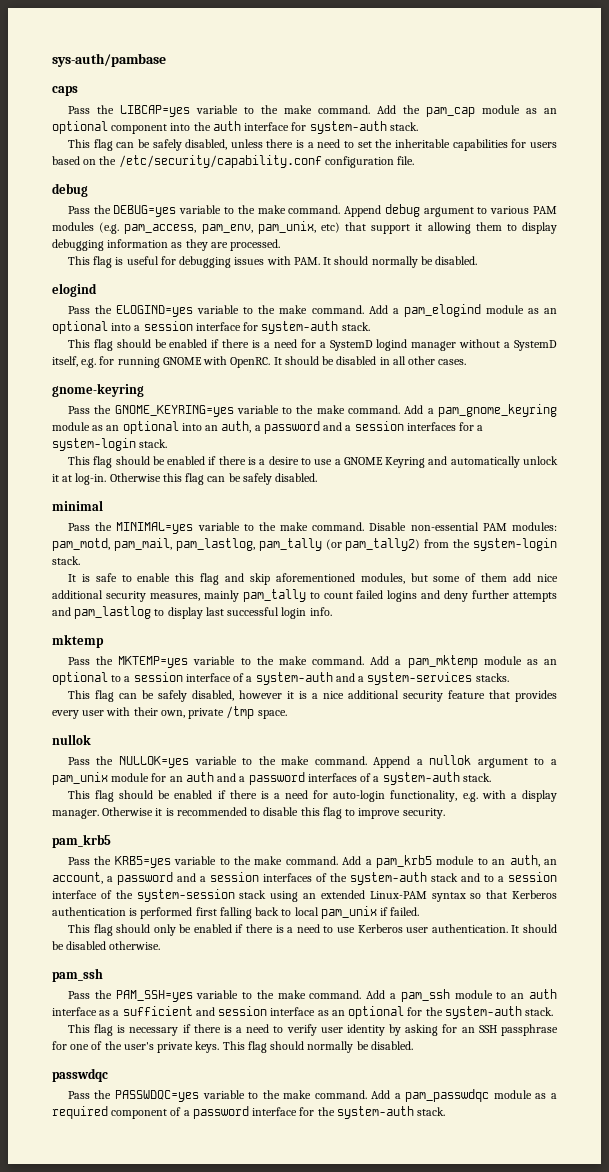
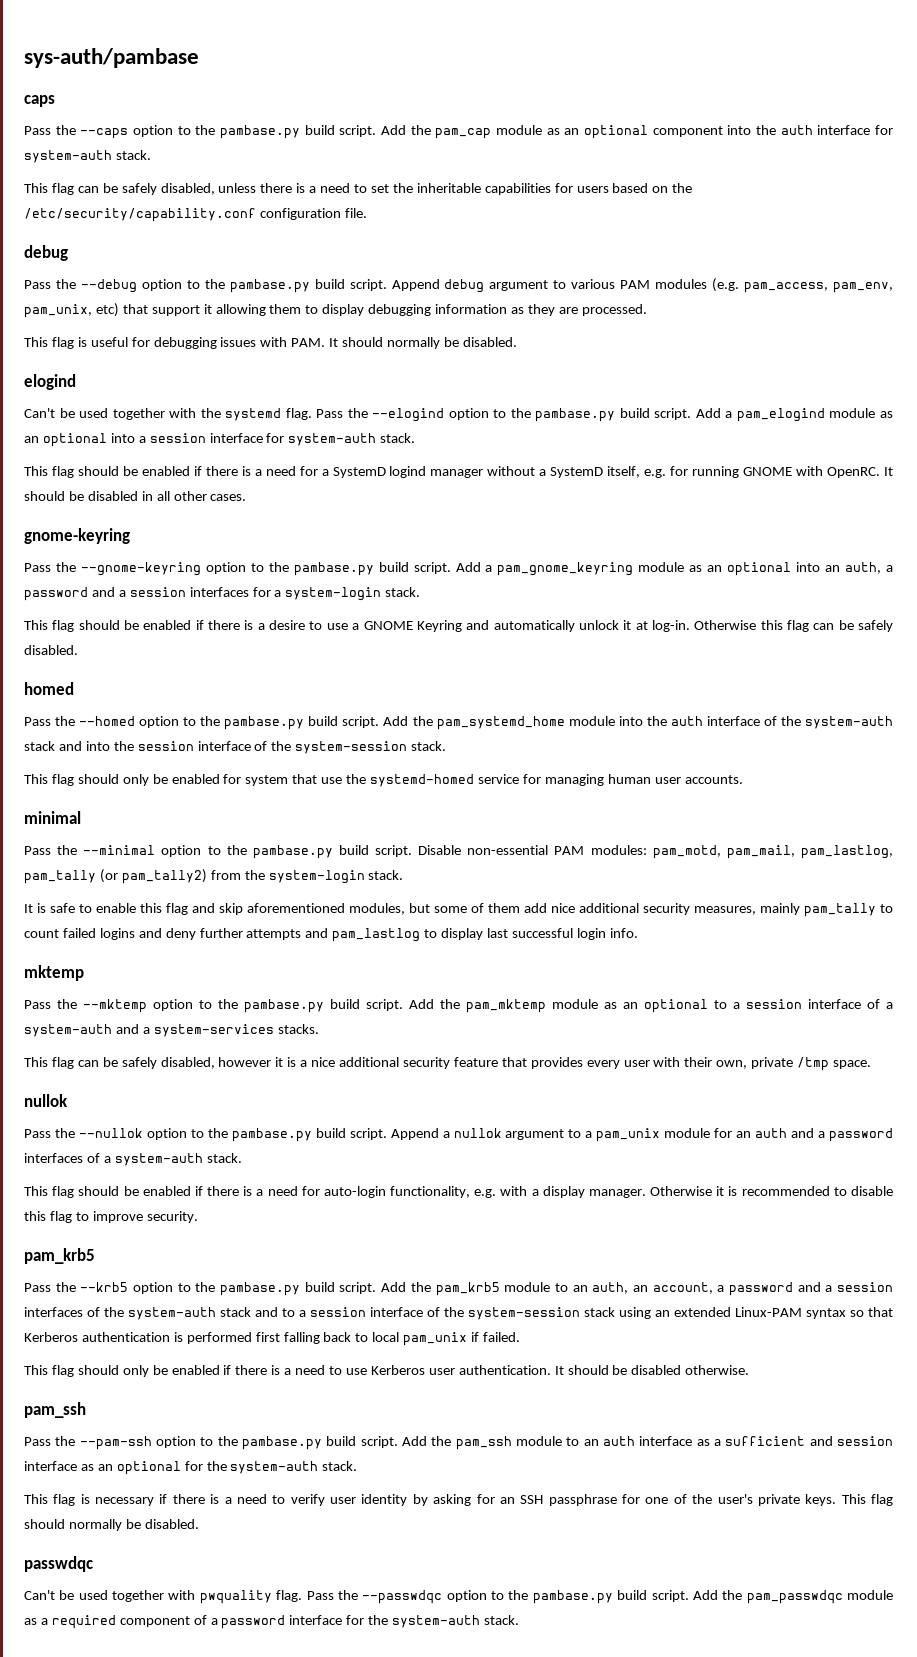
- Pass the LIBCAP=yes variable to the make command.
+ Pass the --caps option to the pambase.py build script.
- Pass the DEBUG=yes variable to the make command.
+ Pass the --debug option to the pambase.py build script.
- Pass the ELOGIND=yes variable to the make command.
+ Can't be used together with the systemd flag. Pass the --elogind option to the pambase.py build script.
- Pass the GNOME_KEYRING=yes variable to the make command.
+ Pass the --gnome-keyring option to the pambase.py build script.
+ homed
+ Pass the --homed option to the pambase.py build script. Add the pam_systemd_home module into the auth interface of the system-auth stack and into the session interface of the system-session stack.
+ This flag should only be enabled for system that use the systemd-homed service for managing human user accounts.
  minimal
- Pass the MINIMAL=yes variable to the make command.
+ Pass the --minimal option to the pambase.py build script.
- Pass the MKTEMP=yes variable to the make command. Add a pam_mktemp module as an optional to a session interface of a system-auth and a system-services stacks.
+ Pass the --mktemp option to the pambase.py build script. Add the pam_mktemp module as an optional to a session interface of a system-auth and a system-services stacks.
- Pass the NULLOK=yes variable to the make command.
+ Pass the --nullok option to the pambase.py build script.
- Pass the KRB5=yes variable to the make command. Add a pam_krb5 module to an auth, an account, a password and a session interfaces of the system-auth stack and to a session interface of the system-session stack using an extended Linux-PAM syntax so that Kerberos authentication is performed first falling back to local pam_unix if failed.
+ Pass the --krb5 option to the pambase.py build script. Add the pam_krb5 module to an auth, an account, a password and a session interfaces of the system-auth stack and to a session interface of the system-session stack using an extended Linux-PAM syntax so that Kerberos authentication is performed first falling back to local pam_unix if failed.
- Pass the PAM_SSH=yes variable to the make command. Add a pam_ssh module to an auth interface as a sufficient and session interface as an optional for the system-auth stack.
+ Pass the --pam-ssh option to the pambase.py build script. Add the pam_ssh module to an auth interface as a sufficient and session interface as an optional for the system-auth stack.
- Pass the PASSWDQC=yes variable to the make command. Add a pam_passwdqc module as a required component of a password interface for the system-auth stack.
+ Can't be used together with pwquality flag. Pass the --passwdqc option to the pambase.py build script. Add the pam_passwdqc module as a required component of a password interface for the system-auth stack.

